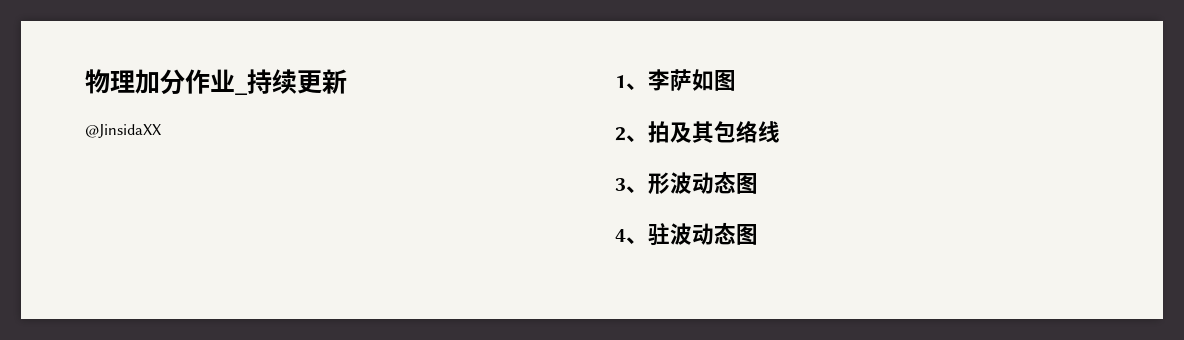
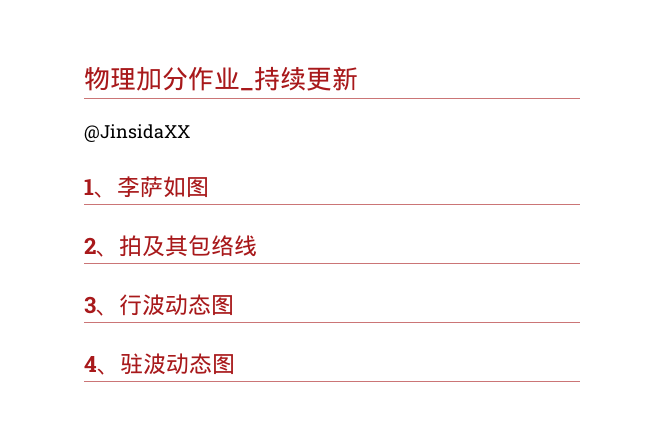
- 3、形波动态图
+ 3、行波动态图

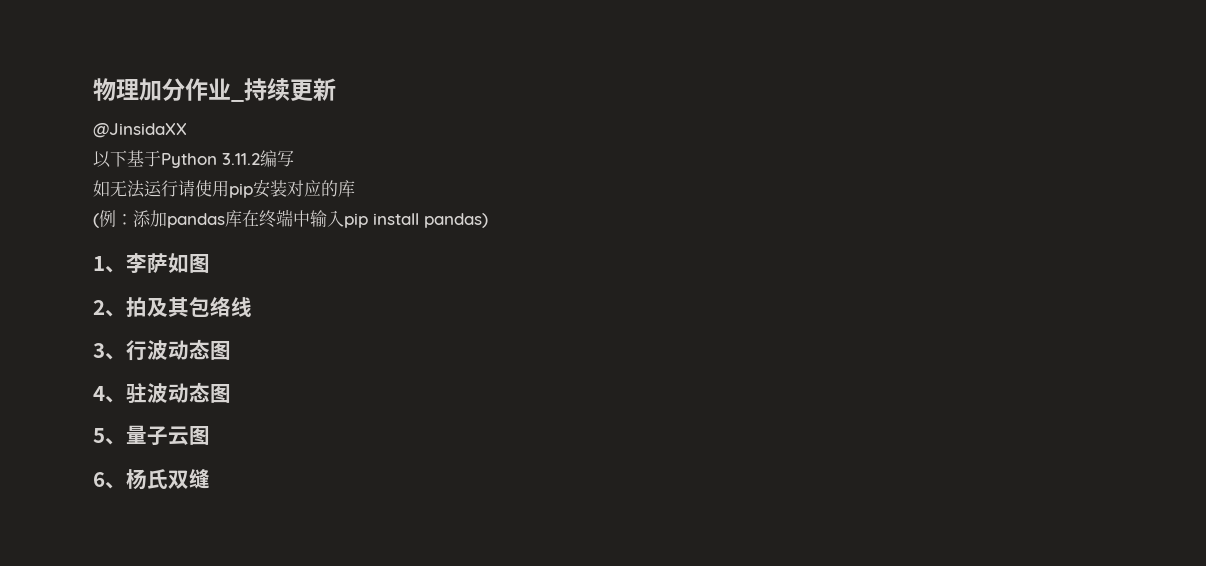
+ 以下基于Python 3.11.2编写
+ 如无法运行请使用pip安装对应的库
+ (例：添加pandas库在终端中输入pip install pandas)
+ 5、量子云图
+ 6、杨氏双缝

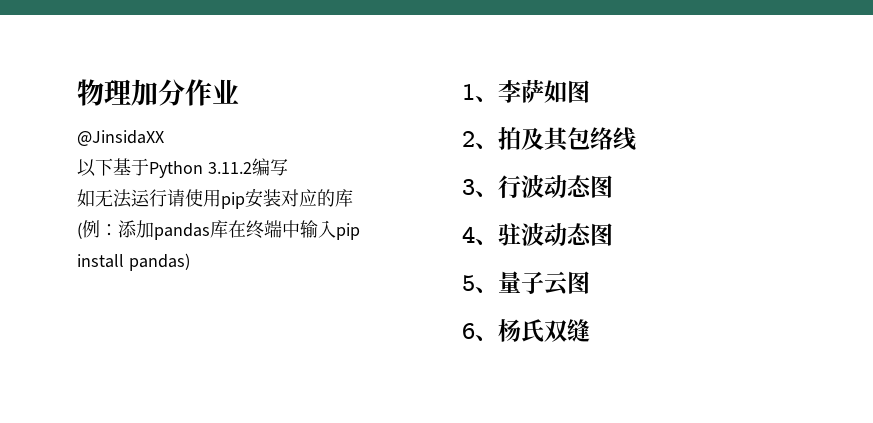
- 物理加分作业_持续更新
+ 物理加分作业

